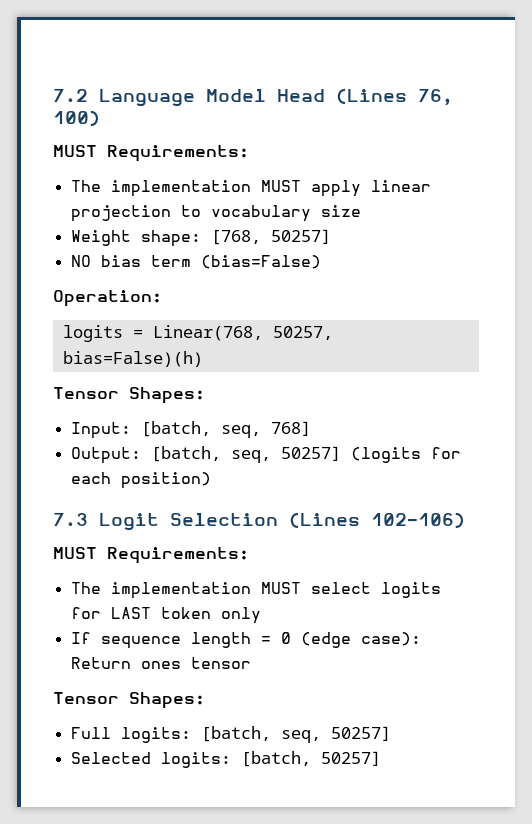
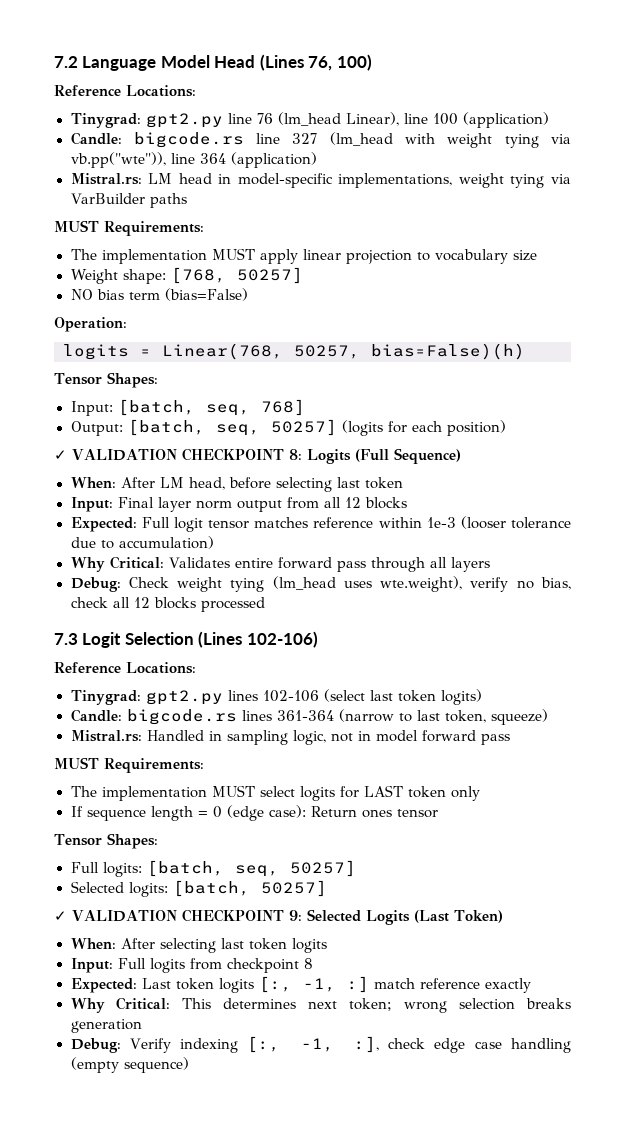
  7.2 Language Model Head (Lines 76, 100)
+ Reference Locations:
+ Tinygrad: gpt2.py line 76 (lm_head Linear), line 100 (application)
+ Candle: bigcode.rs line 327 (lm_head with weight tying via vb.pp("wte")), line 364 (application)
+ Mistral.rs: LM head in model-specific implementations, weight tying via VarBuilder paths
+ ✓ VALIDATION CHECKPOINT 8: Logits (Full Sequence)
+ When: After LM head, before selecting last token
+ Input: Final layer norm output from all 12 blocks
+ Expected: Full logit tensor matches reference within 1e-3 (looser tolerance due to accumulation)
+ Why Critical: Validates entire forward pass through all layers
+ Debug: Check weight tying (lm_head uses wte.weight), verify no bias, check all 12 blocks processed
  7.3 Logit Selection (Lines 102-106)
+ Reference Locations:
+ Tinygrad: gpt2.py lines 102-106 (select last token logits)
+ Candle: bigcode.rs lines 361-364 (narrow to last token, squeeze)
+ Mistral.rs: Handled in sampling logic, not in model forward pass
+ ✓ VALIDATION CHECKPOINT 9: Selected Logits (Last Token)
+ When: After selecting last token logits
+ Input: Full logits from checkpoint 8
+ Expected: Last token logits [:, -1, :] match reference exactly
+ Why Critical: This determines next token; wrong selection breaks generation
+ Debug: Verify indexing [:, -1, :], check edge case handling (empty sequence)

